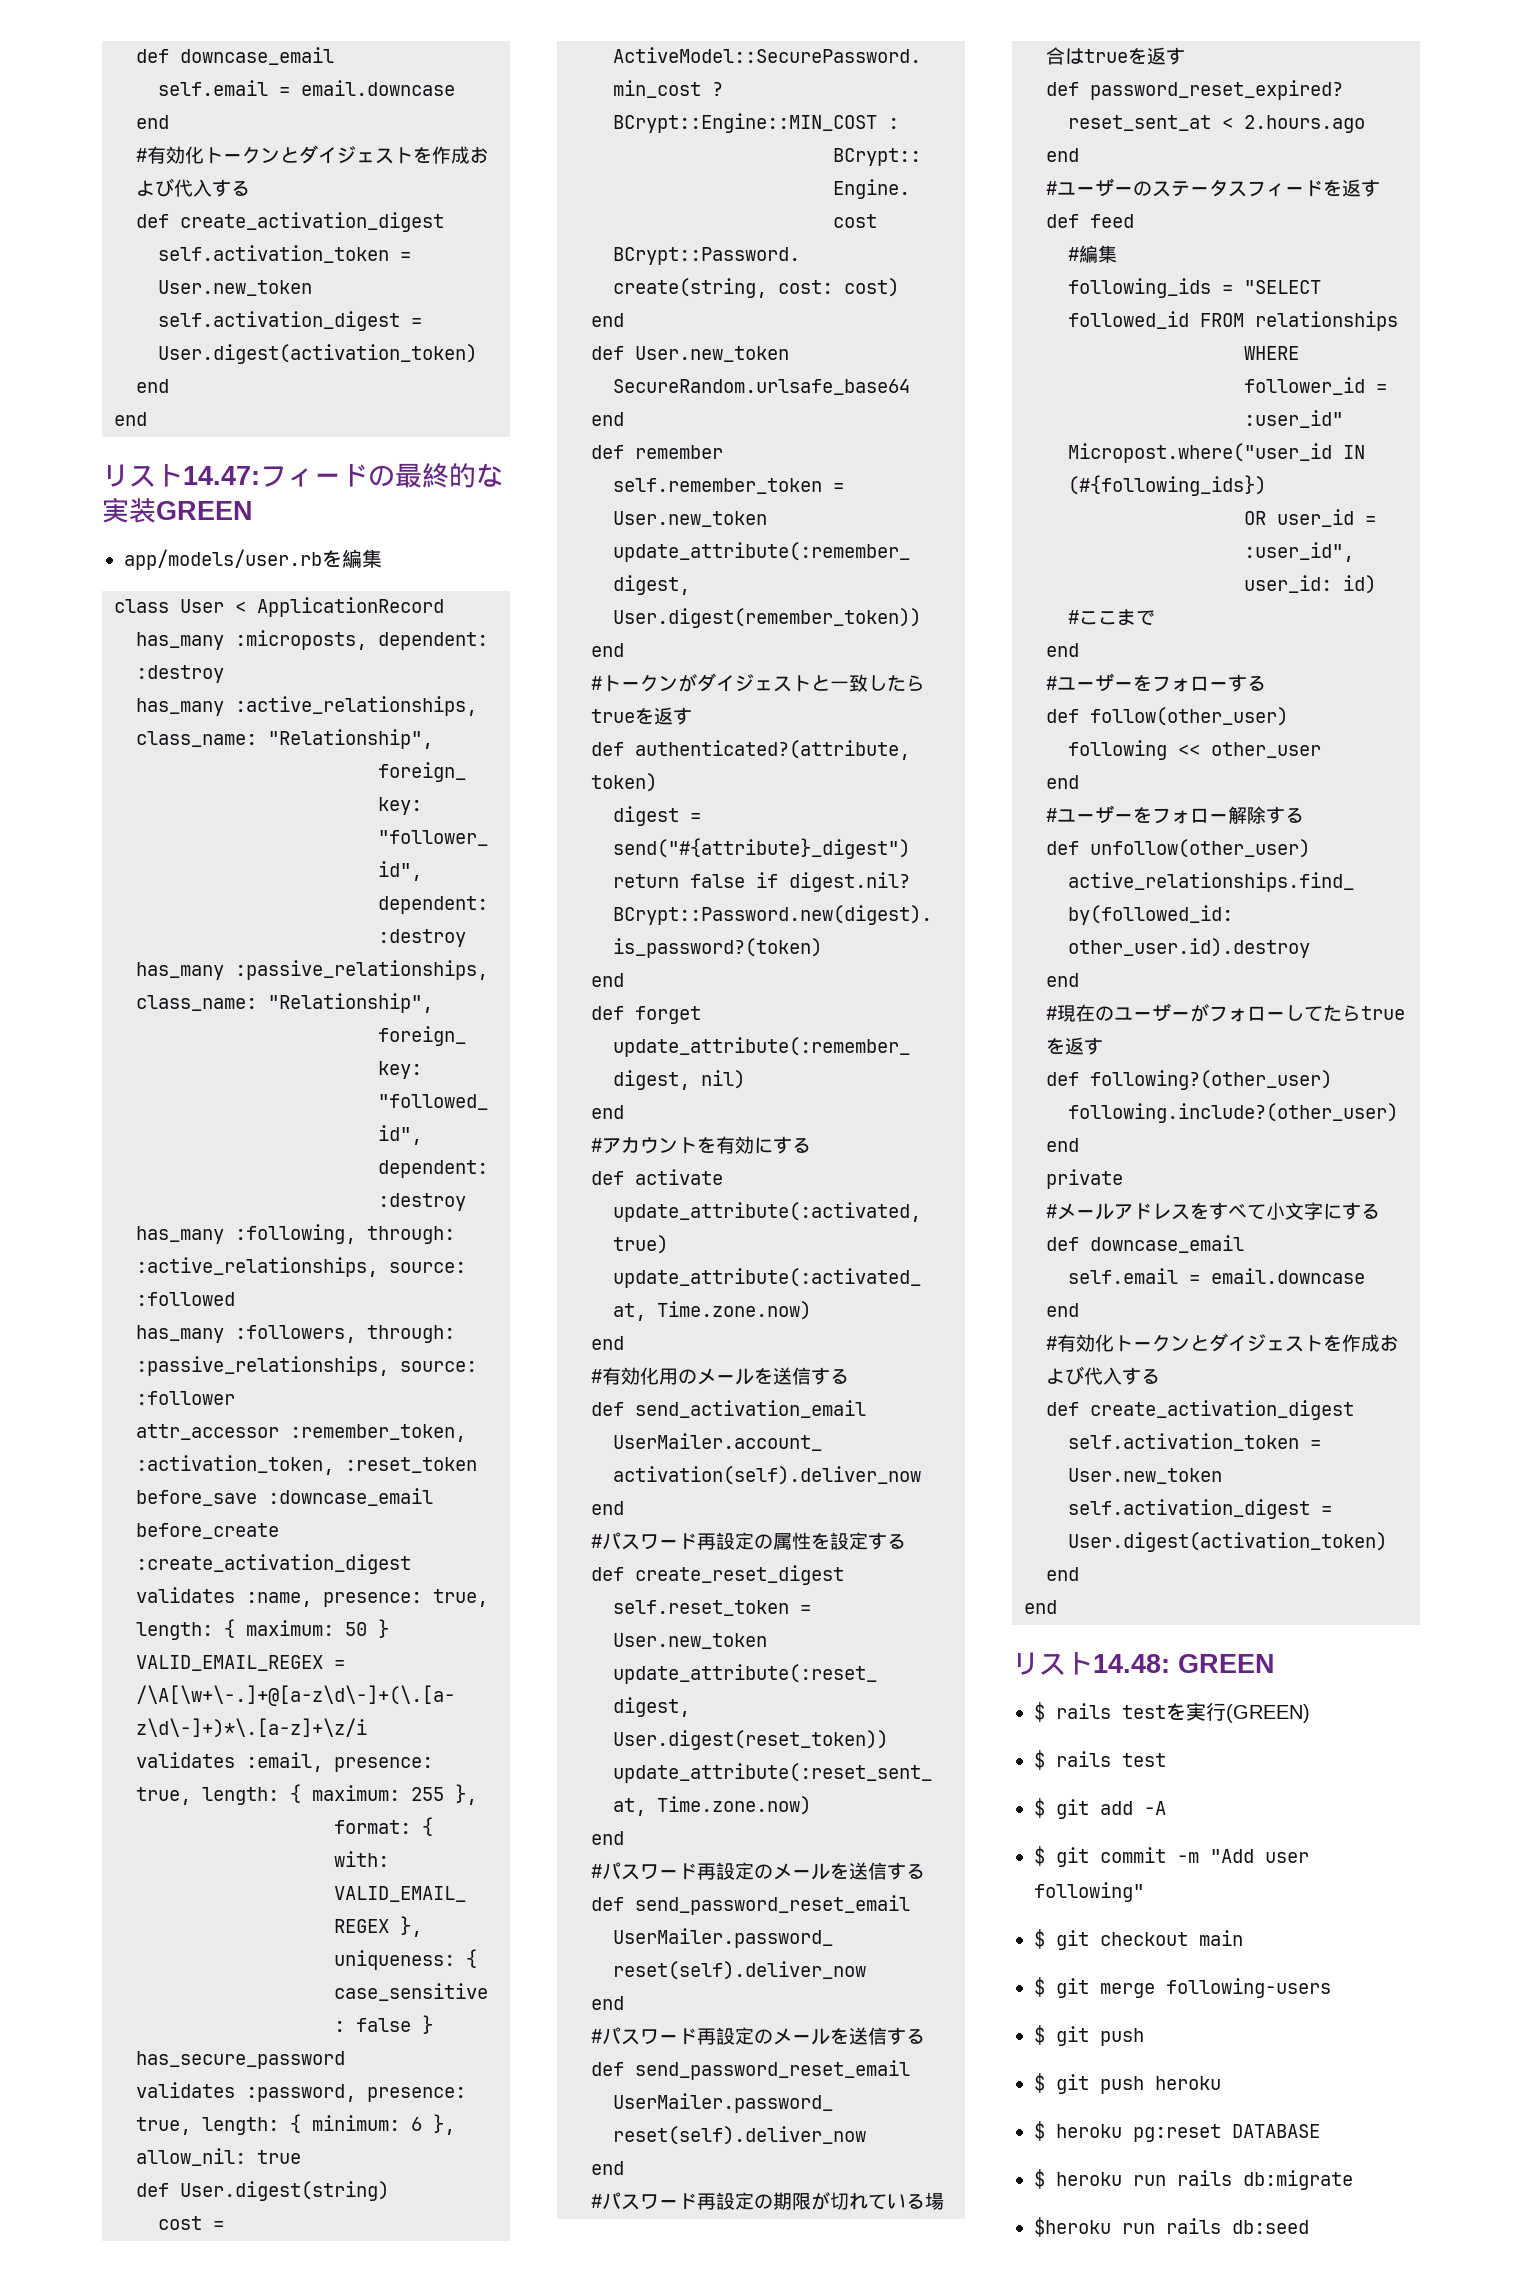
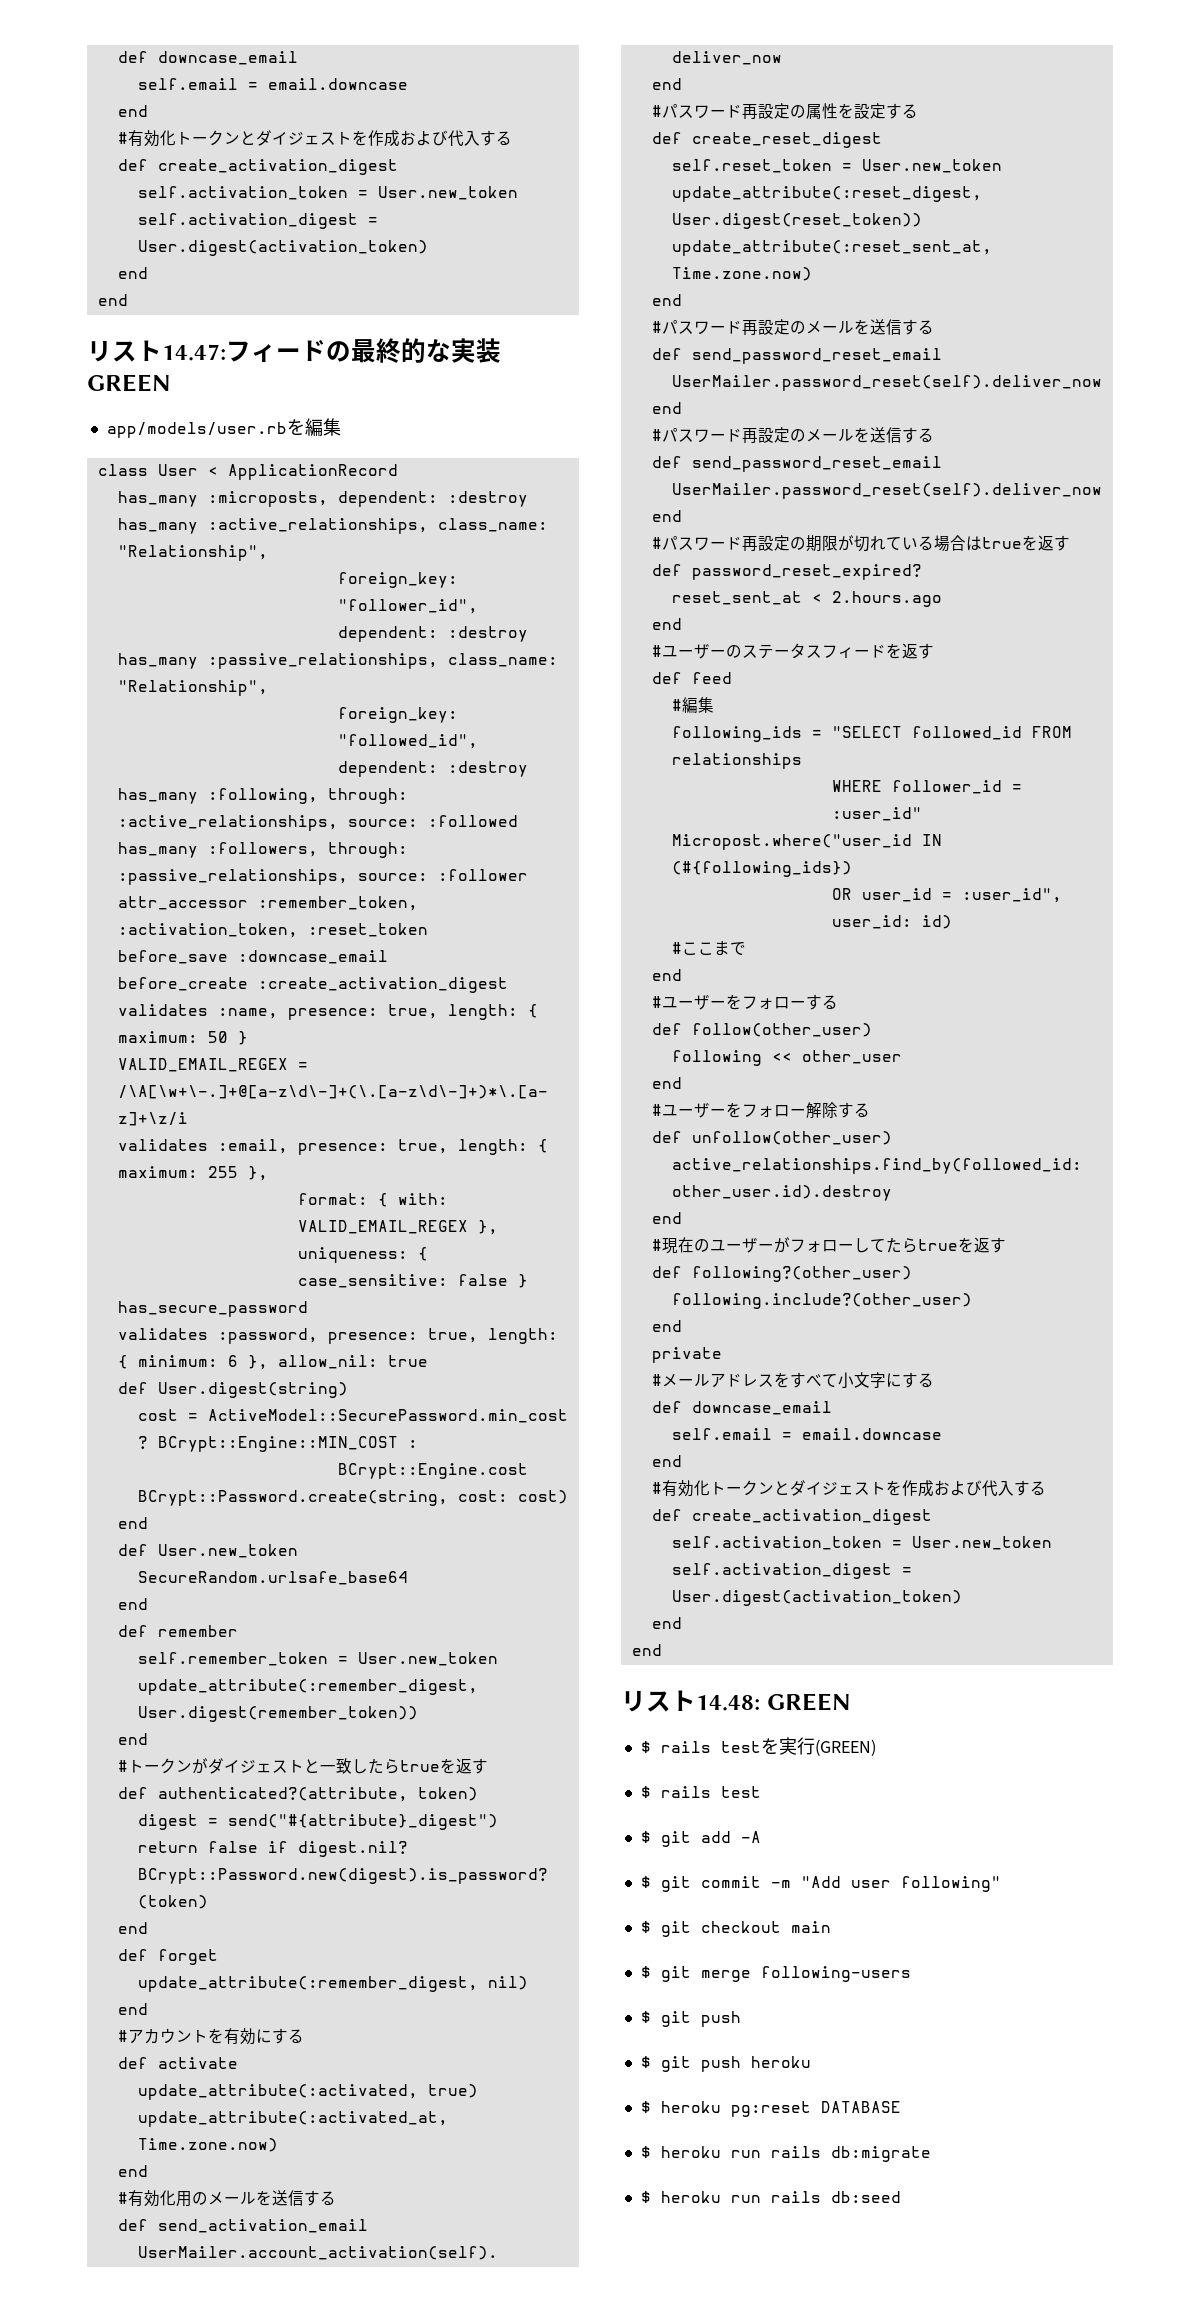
- $heroku run rails db:seed
+ $ heroku run rails db:seed

